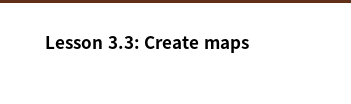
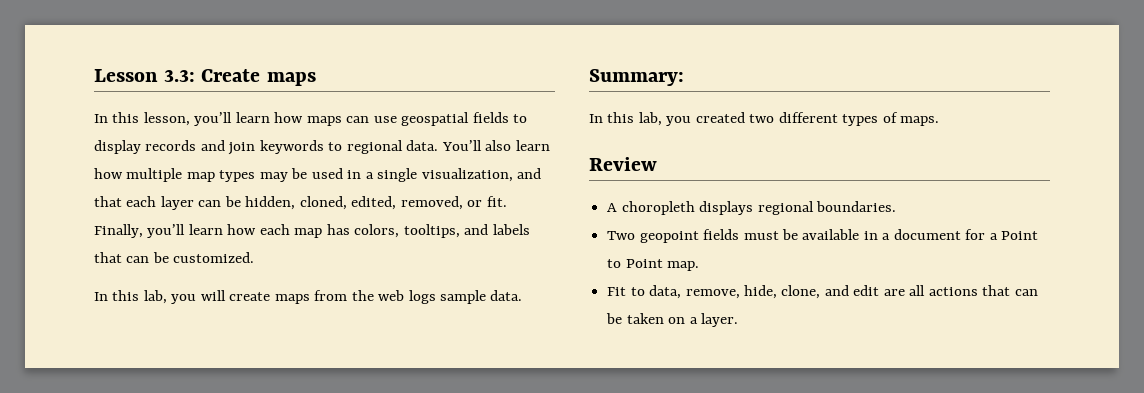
+ In this lesson, you’ll learn how maps can use geospatial fields to display records and join keywords to regional data. You’ll also learn how multiple map types may be used in a single visualization, and that each layer can be hidden, cloned, edited, removed, or fit. Finally, you’ll learn how each map has colors, tooltips, and labels that can be customized.
+ In this lab, you will create maps from the web logs sample data.
+ Summary:
+ In this lab, you created two different types of maps.
+ Review
+ A choropleth displays regional boundaries.
+ Two geopoint fields must be available in a document for a Point to Point map.
+ Fit to data, remove, hide, clone, and edit are all actions that can be taken on a layer.

